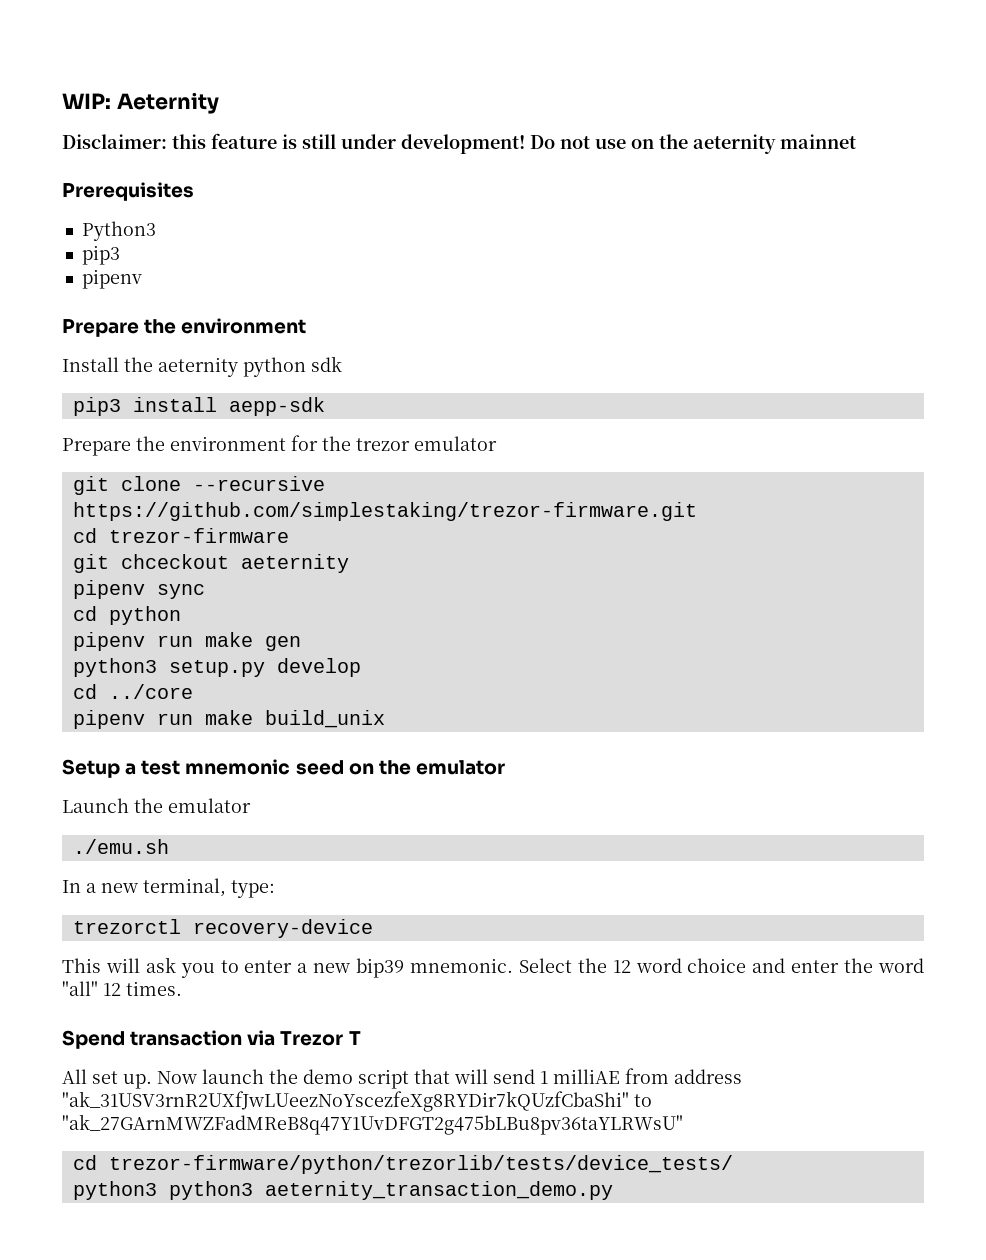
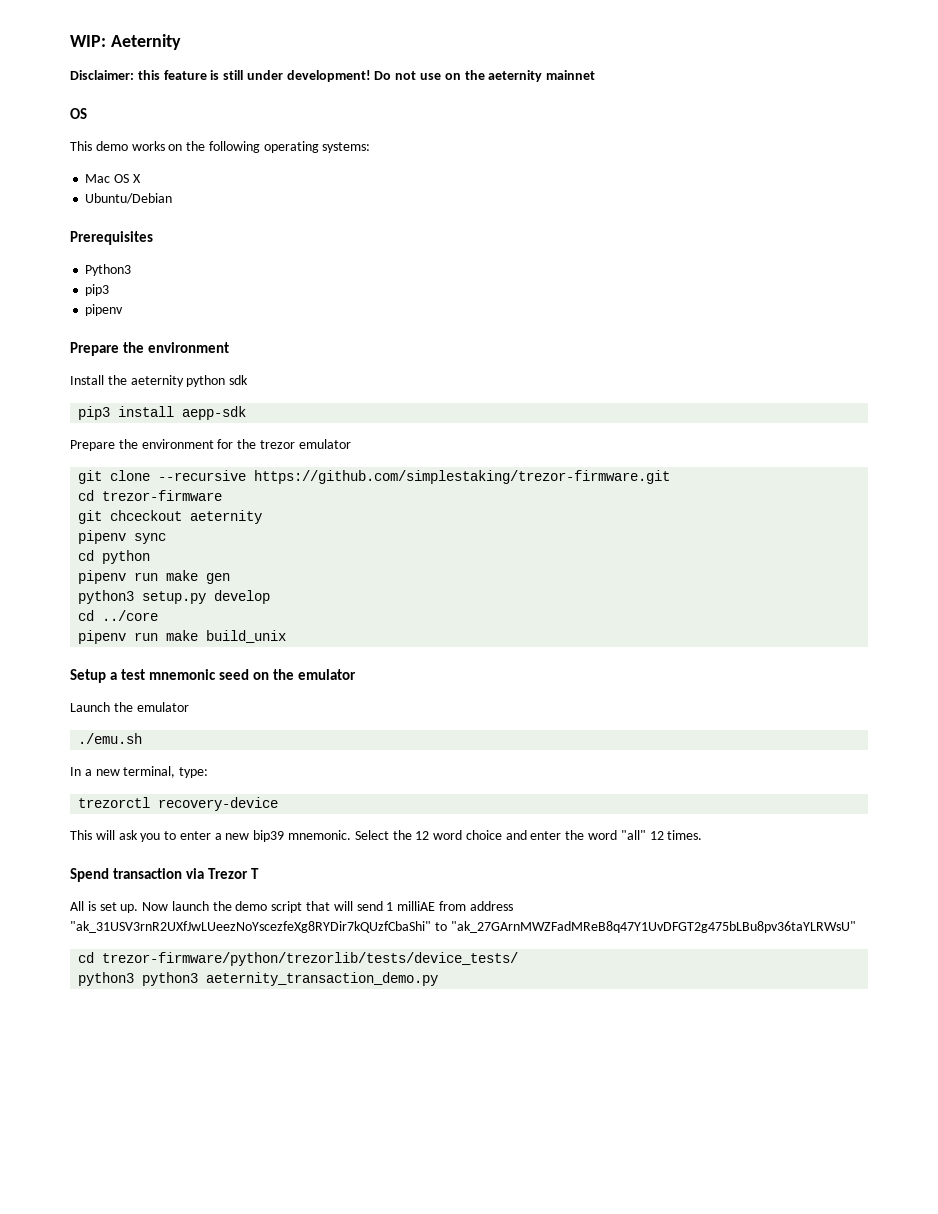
  Do not use on the aeternity mainnet
+ OS
+ This demo works on the following operating systems:
+ Mac OS X
+ Ubuntu/Debian
- All set up.
+ All is set up.

